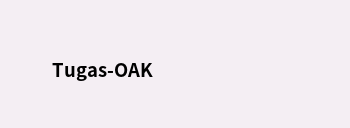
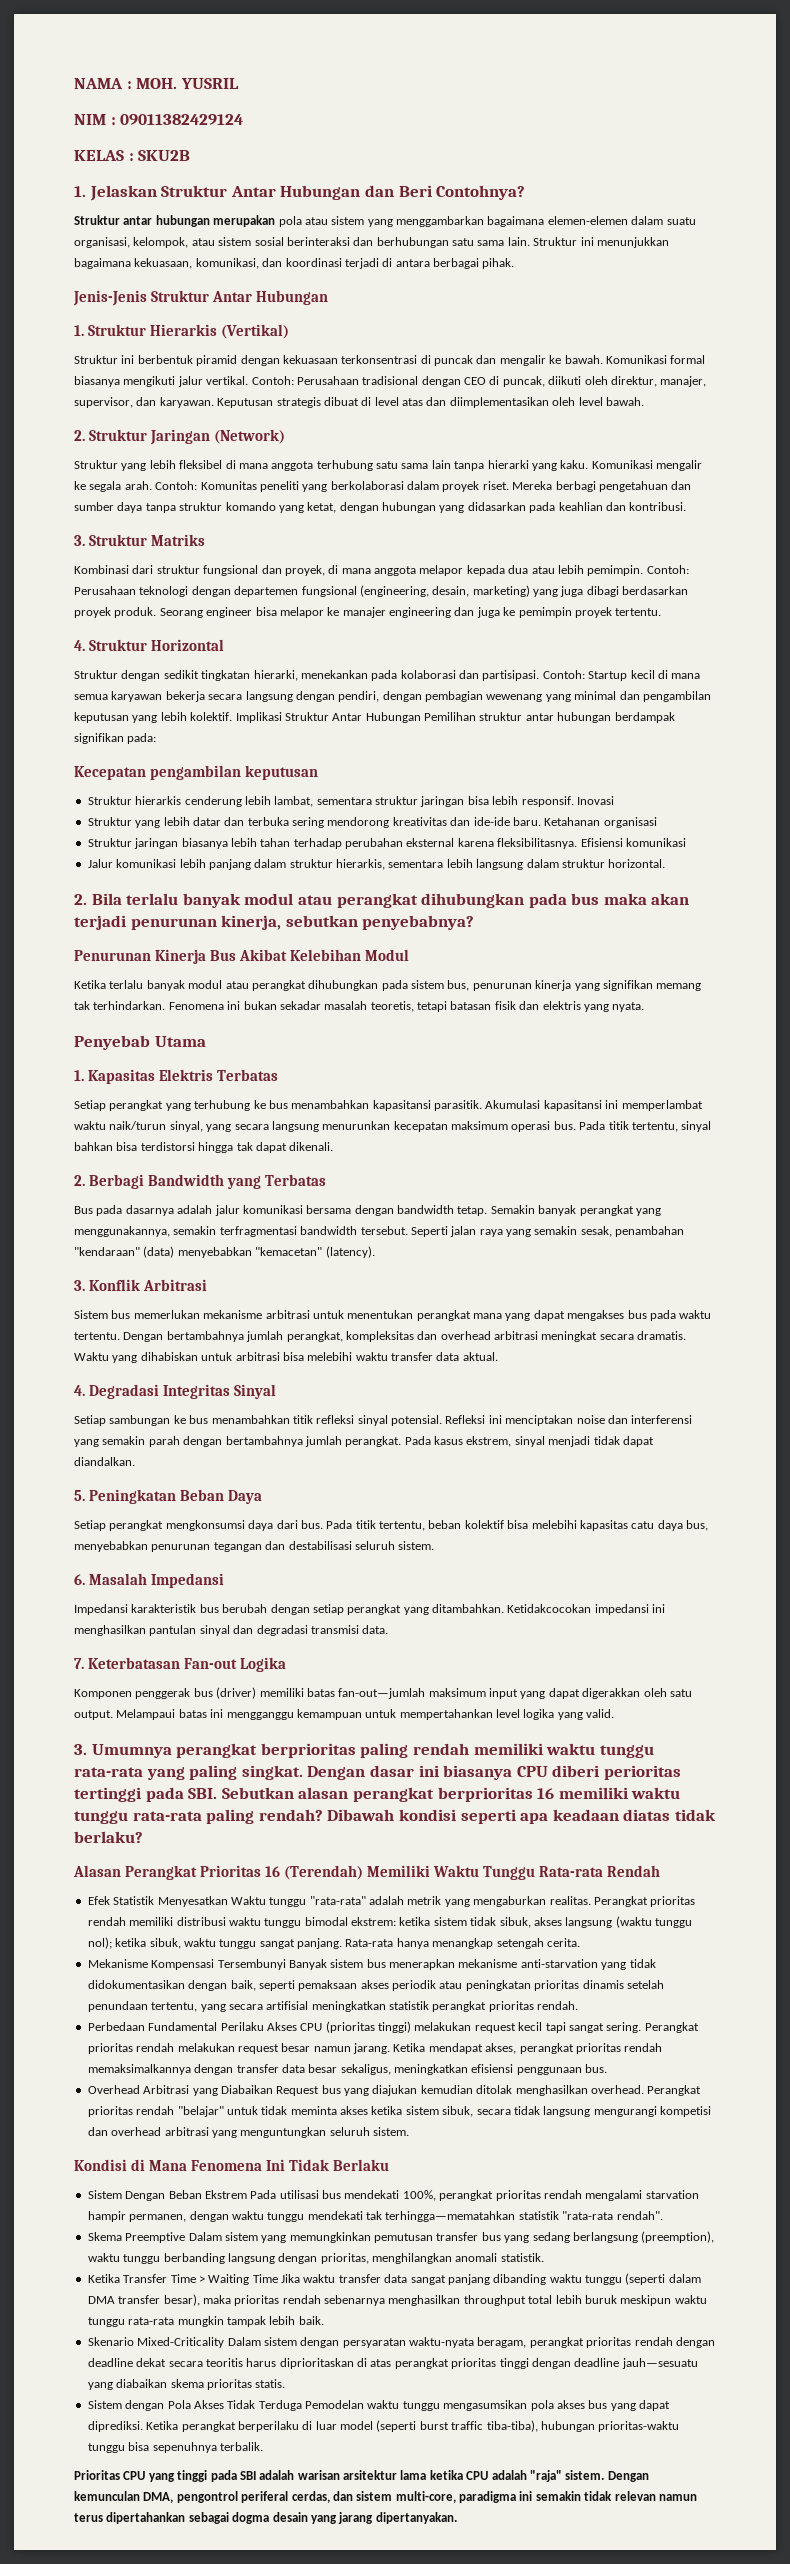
- Tugas-OAK
+ NAMA : MOH. YUSRIL
+ NIM : 09011382429124
+ KELAS : SKU2B
+ 1. Jelaskan Struktur Antar Hubungan dan Beri Contohnya?
+ Struktur antar hubungan merupakan pola atau sistem yang menggambarkan bagaimana elemen-elemen dalam suatu organisasi, kelompok, atau sistem sosial berinteraksi dan berhubungan satu sama lain. Struktur ini menunjukkan bagaimana kekuasaan, komunikasi, dan koordinasi terjadi di antara berbagai pihak.
+ Jenis-Jenis Struktur Antar Hubungan
+ 1. Struktur Hierarkis (Vertikal)
+ Struktur ini berbentuk piramid dengan kekuasaan terkonsentrasi di puncak dan mengalir ke bawah. Komunikasi formal biasanya mengikuti jalur vertikal. Contoh: Perusahaan tradisional dengan CEO di puncak, diikuti oleh direktur, manajer, supervisor, dan karyawan. Keputusan strategis dibuat di level atas dan diimplementasikan oleh level bawah.
+ 2. Struktur Jaringan (Network)
+ Struktur yang lebih fleksibel di mana anggota terhubung satu sama lain tanpa hierarki yang kaku. Komunikasi mengalir ke segala arah. Contoh: Komunitas peneliti yang berkolaborasi dalam proyek riset. Mereka berbagi pengetahuan dan sumber daya tanpa struktur komando yang ketat, dengan hubungan yang didasarkan pada keahlian dan kontribusi.
+ 3. Struktur Matriks
+ Kombinasi dari struktur fungsional dan proyek, di mana anggota melapor kepada dua atau lebih pemimpin. Contoh: Perusahaan teknologi dengan departemen fungsional (engineering, desain, marketing) yang juga dibagi berdasarkan proyek produk. Seorang engineer bisa melapor ke manajer engineering dan juga ke pemimpin proyek tertentu.
+ 4. Struktur Horizontal
+ Struktur dengan sedikit tingkatan hierarki, menekankan pada kolaborasi dan partisipasi. Contoh: Startup kecil di mana semua karyawan bekerja secara langsung dengan pendiri, dengan pembagian wewenang yang minimal dan pengambilan keputusan yang lebih kolektif. Implikasi Struktur Antar Hubungan Pemilihan struktur antar hubungan berdampak signifikan pada:
+ Kecepatan pengambilan keputusan
+ Struktur hierarkis cenderung lebih lambat, sementara struktur jaringan bisa lebih responsif. Inovasi
+ Struktur yang lebih datar dan terbuka sering mendorong kreativitas dan ide-ide baru. Ketahanan organisasi
+ Struktur jaringan biasanya lebih tahan terhadap perubahan eksternal karena fleksibilitasnya. Efisiensi komunikasi
+ Jalur komunikasi lebih panjang dalam struktur hierarkis, sementara lebih langsung dalam struktur horizontal.
+ 2. Bila terlalu banyak modul atau perangkat dihubungkan pada bus maka akan terjadi penurunan kinerja, sebutkan penyebabnya?
+ Penurunan Kinerja Bus Akibat Kelebihan Modul
+ Ketika terlalu banyak modul atau perangkat dihubungkan pada sistem bus, penurunan kinerja yang signifikan memang tak terhindarkan. Fenomena ini bukan sekadar masalah teoretis, tetapi batasan fisik dan elektris yang nyata.
+ Penyebab Utama
+ 1. Kapasitas Elektris Terbatas
+ Setiap perangkat yang terhubung ke bus menambahkan kapasitansi parasitik. Akumulasi kapasitansi ini memperlambat waktu naik/turun sinyal, yang secara langsung menurunkan kecepatan maksimum operasi bus. Pada titik tertentu, sinyal bahkan bisa terdistorsi hingga tak dapat dikenali.
+ 2. Berbagi Bandwidth yang Terbatas
+ Bus pada dasarnya adalah jalur komunikasi bersama dengan bandwidth tetap. Semakin banyak perangkat yang menggunakannya, semakin terfragmentasi bandwidth tersebut. Seperti jalan raya yang semakin sesak, penambahan "kendaraan" (data) menyebabkan "kemacetan" (latency).
+ 3. Konflik Arbitrasi
+ Sistem bus memerlukan mekanisme arbitrasi untuk menentukan perangkat mana yang dapat mengakses bus pada waktu tertentu. Dengan bertambahnya jumlah perangkat, kompleksitas dan overhead arbitrasi meningkat secara dramatis. Waktu yang dihabiskan untuk arbitrasi bisa melebihi waktu transfer data aktual.
+ 4. Degradasi Integritas Sinyal
+ Setiap sambungan ke bus menambahkan titik refleksi sinyal potensial. Refleksi ini menciptakan noise dan interferensi yang semakin parah dengan bertambahnya jumlah perangkat. Pada kasus ekstrem, sinyal menjadi tidak dapat diandalkan.
+ 5. Peningkatan Beban Daya
+ Setiap perangkat mengkonsumsi daya dari bus. Pada titik tertentu, beban kolektif bisa melebihi kapasitas catu daya bus, menyebabkan penurunan tegangan dan destabilisasi seluruh sistem.
+ 6. Masalah Impedansi
+ Impedansi karakteristik bus berubah dengan setiap perangkat yang ditambahkan. Ketidakcocokan impedansi ini menghasilkan pantulan sinyal dan degradasi transmisi data.
+ 7. Keterbatasan Fan-out Logika
+ Komponen penggerak bus (driver) memiliki batas fan-out—jumlah maksimum input yang dapat digerakkan oleh satu output. Melampaui batas ini mengganggu kemampuan untuk mempertahankan level logika yang valid.
+ 3. Umumnya perangkat berprioritas paling rendah memiliki waktu tunggu rata-rata yang paling singkat. Dengan dasar ini biasanya CPU diberi perioritas tertinggi pada SBI. Sebutkan alasan perangkat berprioritas 16 memiliki waktu tunggu rata-rata paling rendah? Dibawah kondisi seperti apa keadaan diatas tidak berlaku?
+ Alasan Perangkat Prioritas 16 (Terendah) Memiliki Waktu Tunggu Rata-rata Rendah
+ Efek Statistik Menyesatkan Waktu tunggu "rata-rata" adalah metrik yang mengaburkan realitas. Perangkat prioritas rendah memiliki distribusi waktu tunggu bimodal ekstrem: ketika sistem tidak sibuk, akses langsung (waktu tunggu nol); ketika sibuk, waktu tunggu sangat panjang. Rata-rata hanya menangkap setengah cerita.
+ Mekanisme Kompensasi Tersembunyi Banyak sistem bus menerapkan mekanisme anti-starvation yang tidak didokumentasikan dengan baik, seperti pemaksaan akses periodik atau peningkatan prioritas dinamis setelah penundaan tertentu, yang secara artifisial meningkatkan statistik perangkat prioritas rendah.
+ Perbedaan Fundamental Perilaku Akses CPU (prioritas tinggi) melakukan request kecil tapi sangat sering. Perangkat prioritas rendah melakukan request besar namun jarang. Ketika mendapat akses, perangkat prioritas rendah memaksimalkannya dengan transfer data besar sekaligus, meningkatkan efisiensi penggunaan bus.
+ Overhead Arbitrasi yang Diabaikan Request bus yang diajukan kemudian ditolak menghasilkan overhead. Perangkat prioritas rendah "belajar" untuk tidak meminta akses ketika sistem sibuk, secara tidak langsung mengurangi kompetisi dan overhead arbitrasi yang menguntungkan seluruh sistem.
+ Kondisi di Mana Fenomena Ini Tidak Berlaku
+ Sistem Dengan Beban Ekstrem Pada utilisasi bus mendekati 100%, perangkat prioritas rendah mengalami starvation hampir permanen, dengan waktu tunggu mendekati tak terhingga—mematahkan statistik "rata-rata rendah".
+ Skema Preemptive Dalam sistem yang memungkinkan pemutusan transfer bus yang sedang berlangsung (preemption), waktu tunggu berbanding langsung dengan prioritas, menghilangkan anomali statistik.
+ Ketika Transfer Time > Waiting Time Jika waktu transfer data sangat panjang dibanding waktu tunggu (seperti dalam DMA transfer besar), maka prioritas rendah sebenarnya menghasilkan throughput total lebih buruk meskipun waktu tunggu rata-rata mungkin tampak lebih baik.
+ Skenario Mixed-Criticality Dalam sistem dengan persyaratan waktu-nyata beragam, perangkat prioritas rendah dengan deadline dekat secara teoritis harus diprioritaskan di atas perangkat prioritas tinggi dengan deadline jauh—sesuatu yang diabaikan skema prioritas statis.
+ Sistem dengan Pola Akses Tidak Terduga Pemodelan waktu tunggu mengasumsikan pola akses bus yang dapat diprediksi. Ketika perangkat berperilaku di luar model (seperti burst traffic tiba-tiba), hubungan prioritas-waktu tunggu bisa sepenuhnya terbalik.
+ Prioritas CPU yang tinggi pada SBI adalah warisan arsitektur lama ketika CPU adalah "raja" sistem. Dengan kemunculan DMA, pengontrol periferal cerdas, dan sistem multi-core, paradigma ini semakin tidak relevan namun terus dipertahankan sebagai dogma desain yang jarang dipertanyakan.

